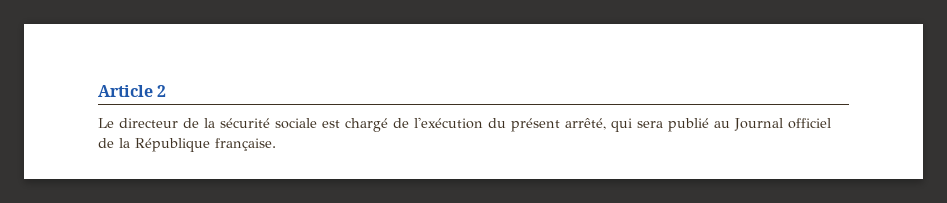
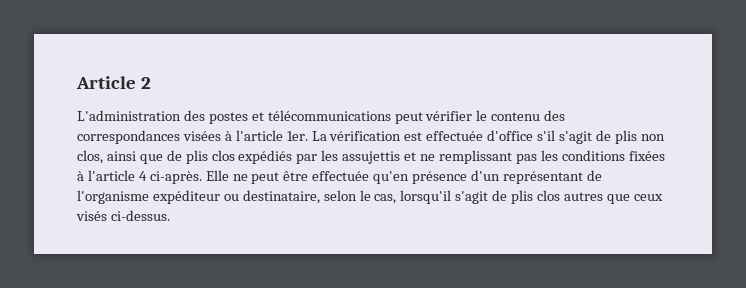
- Le directeur de la sécurité sociale est chargé de l'exécution du présent arrêté, qui sera publié au Journal officiel de la République française.
+ L'administration des postes et télécommunications peut vérifier le contenu des correspondances visées à l'article 1er. La vérification est effectuée d'office s'il s'agit de plis non clos, ainsi que de plis clos expédiés par les assujettis et ne remplissant pas les conditions fixées à l'article 4 ci-après. Elle ne peut être effectuée qu'en présence d'un représentant de l'organisme expéditeur ou destinataire, selon le cas, lorsqu'il s'agit de plis clos autres que ceux visés ci-dessus.

